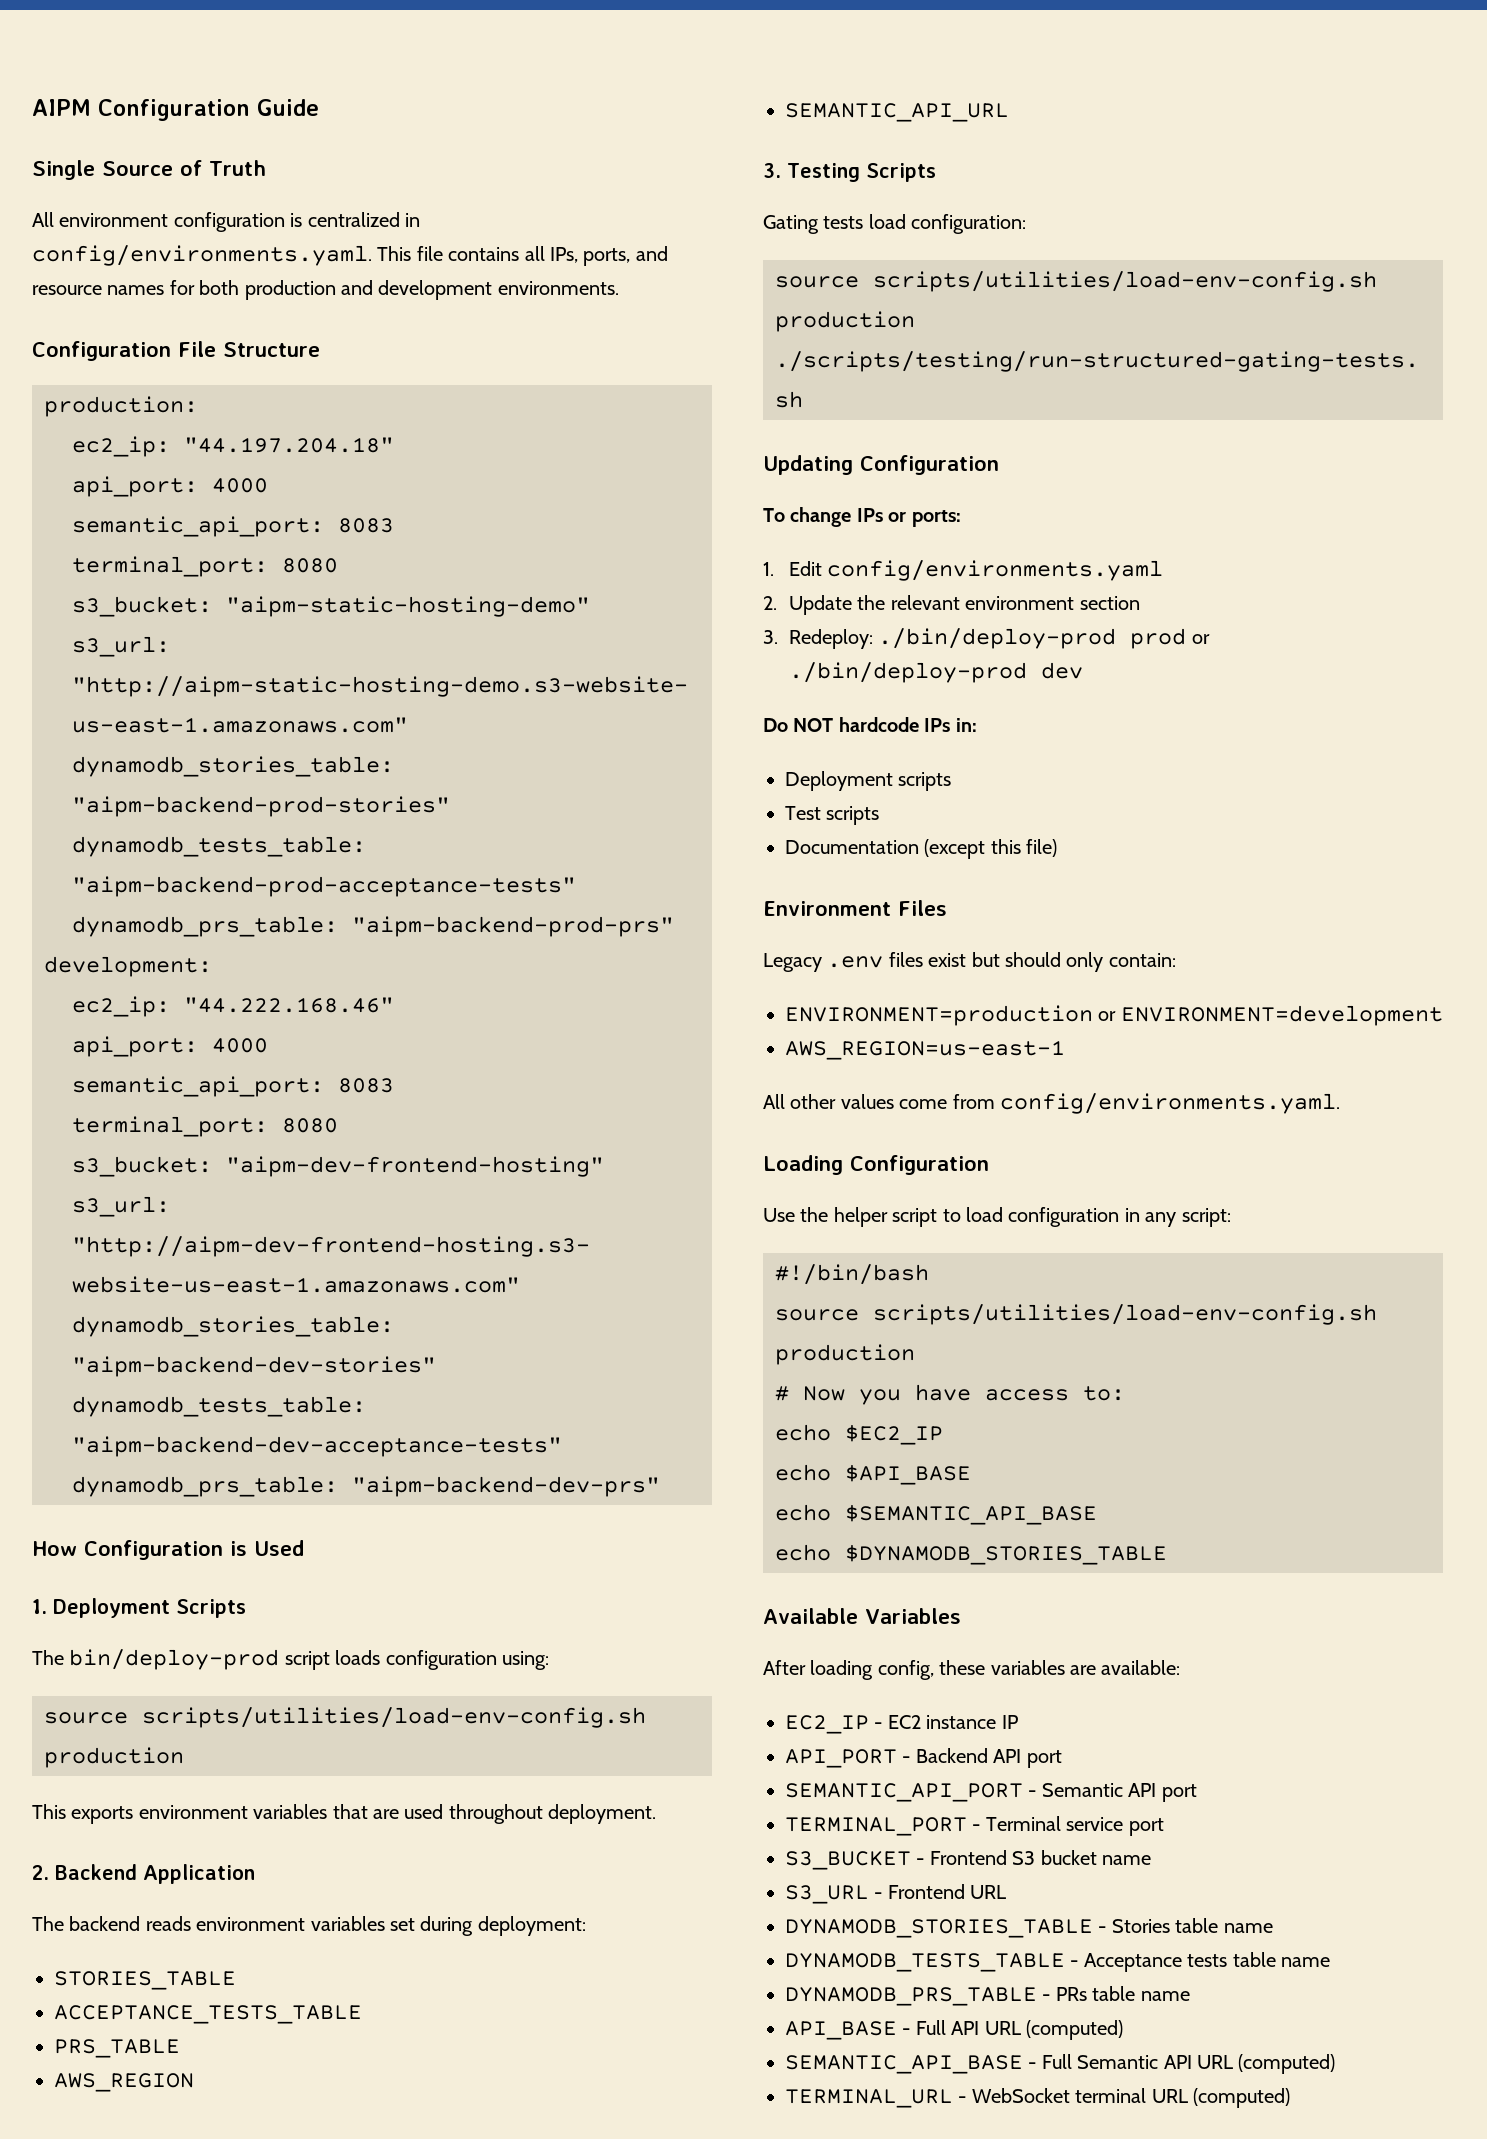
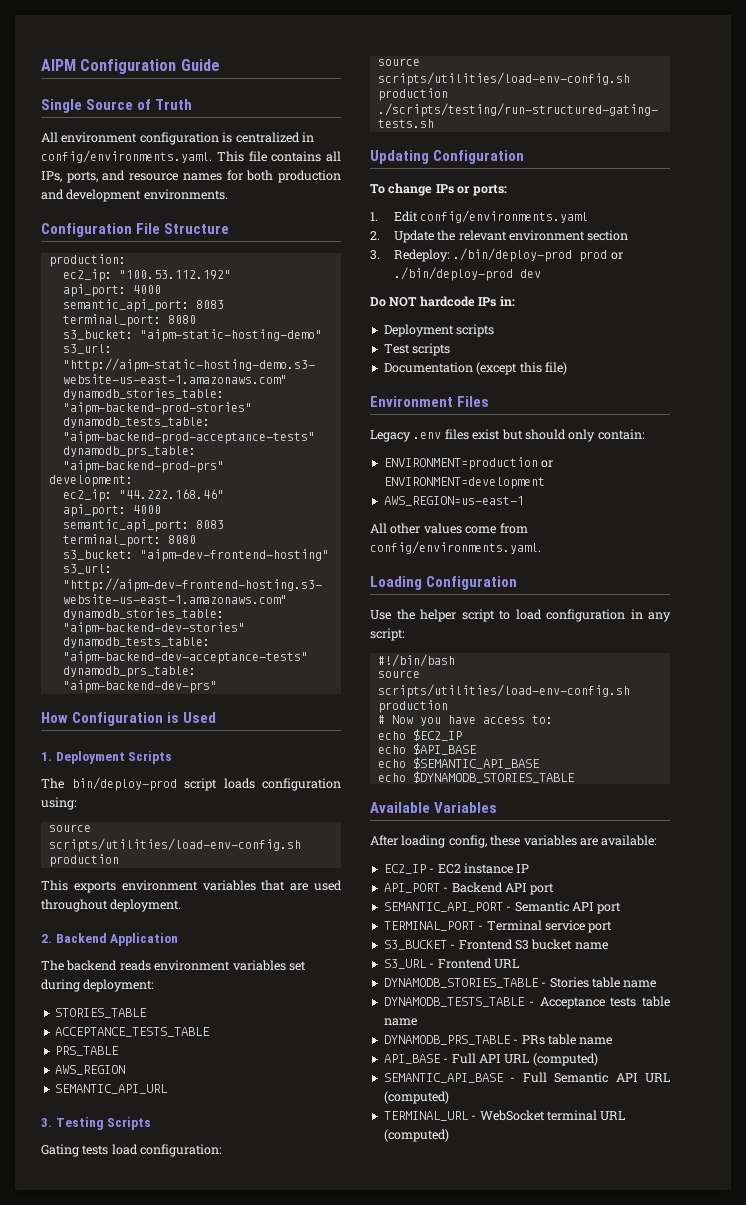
- ec2_ip: "44.197.204.18"
+ ec2_ip: "100.53.112.192"

